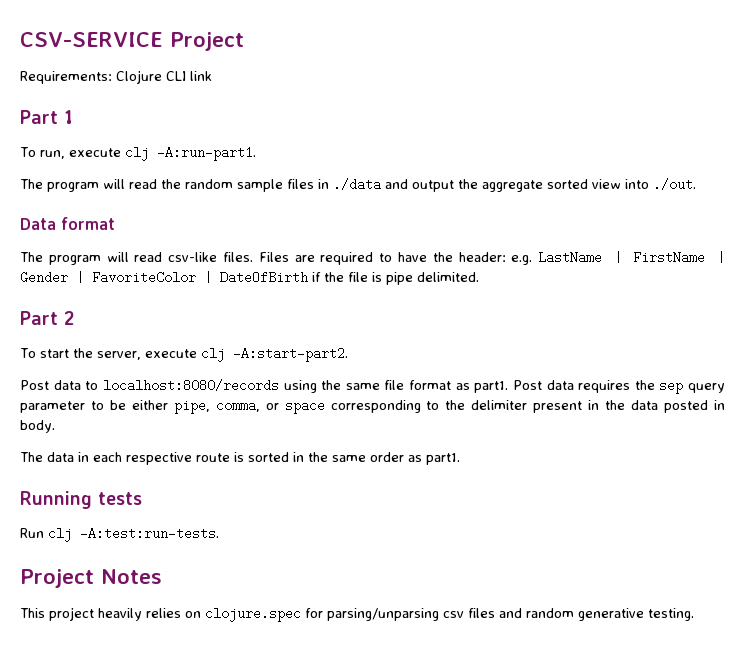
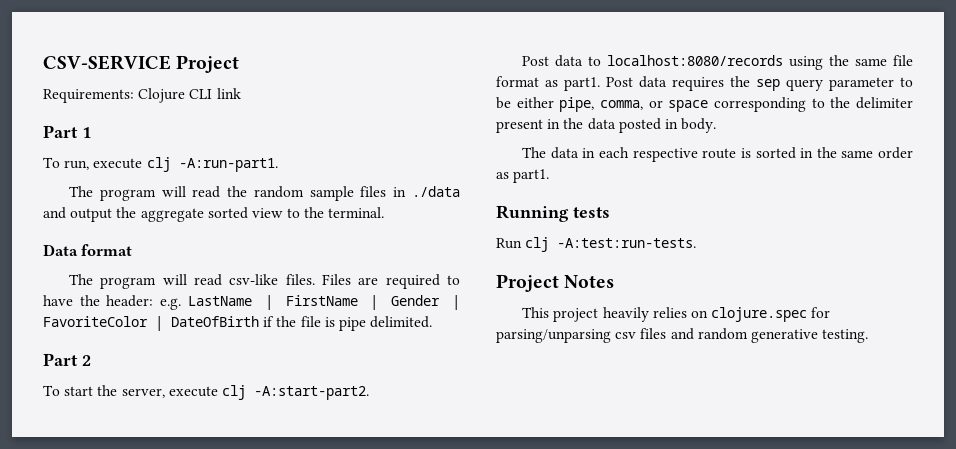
- The program will read the random sample files in ./data and output the aggregate sorted view into ./out.
+ The program will read the random sample files in ./data and output the aggregate sorted view to the terminal.

